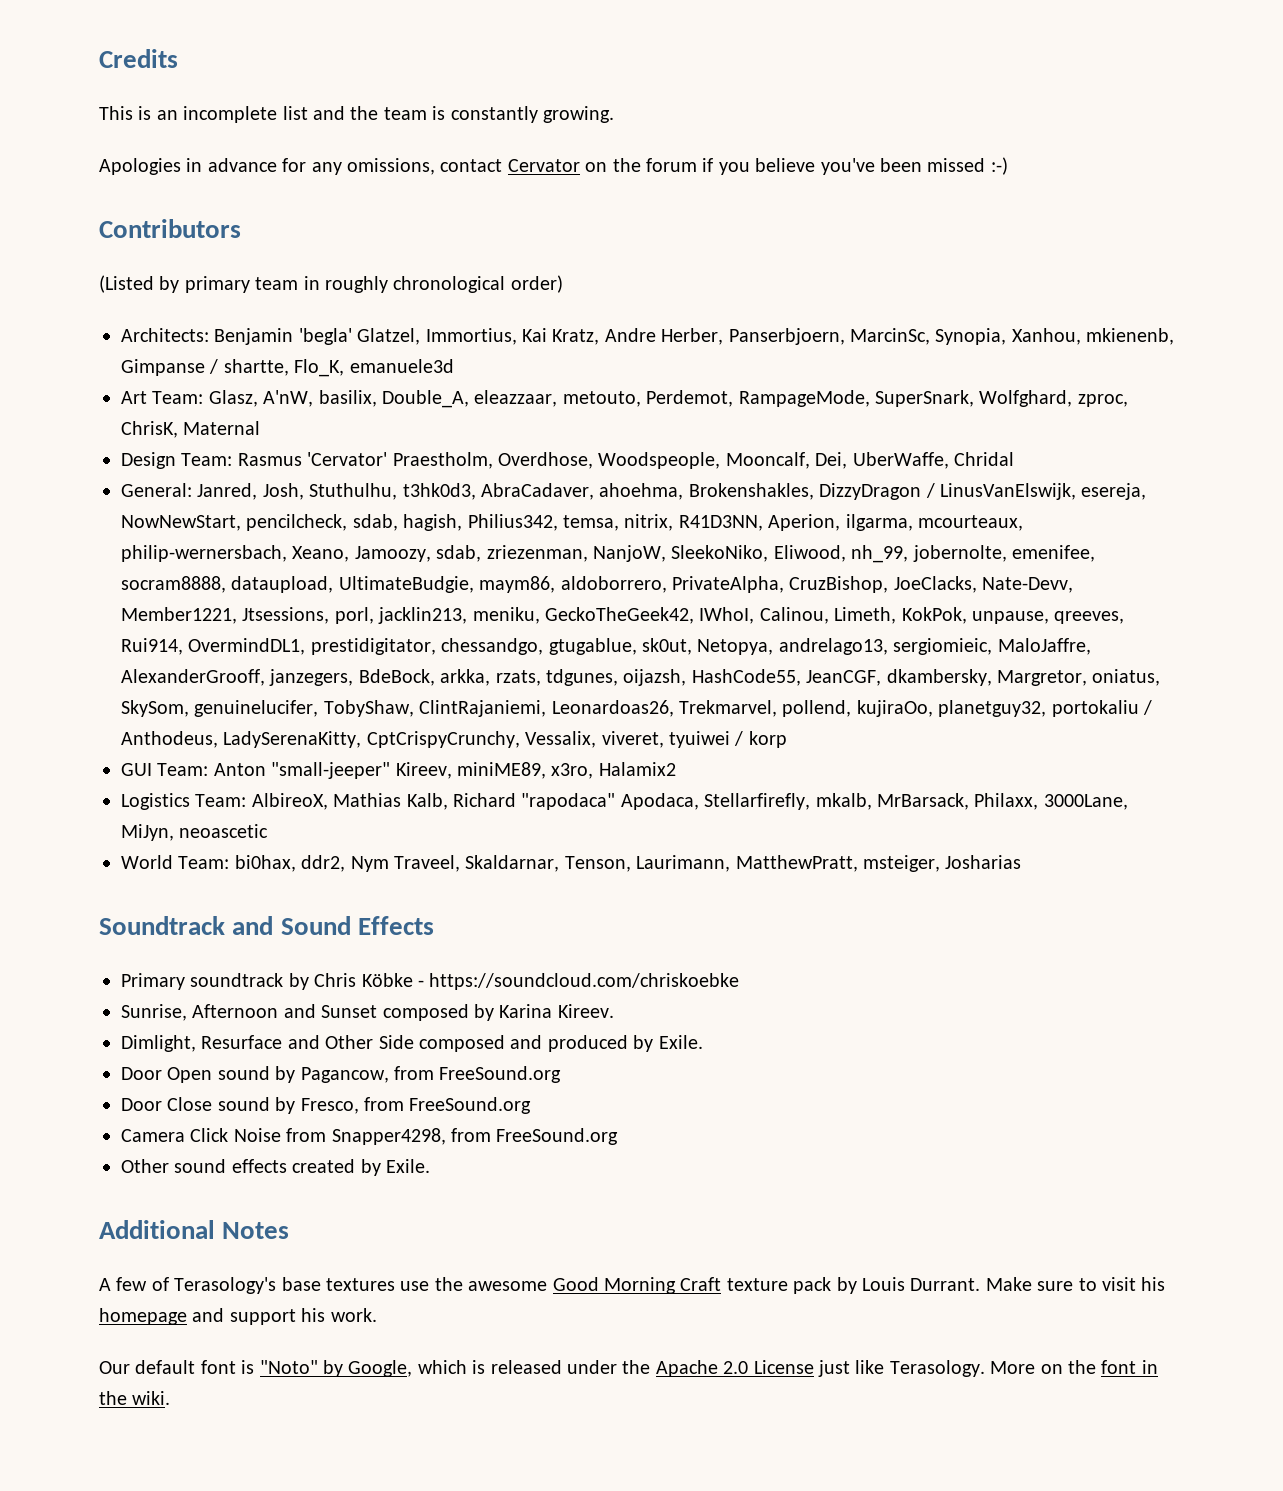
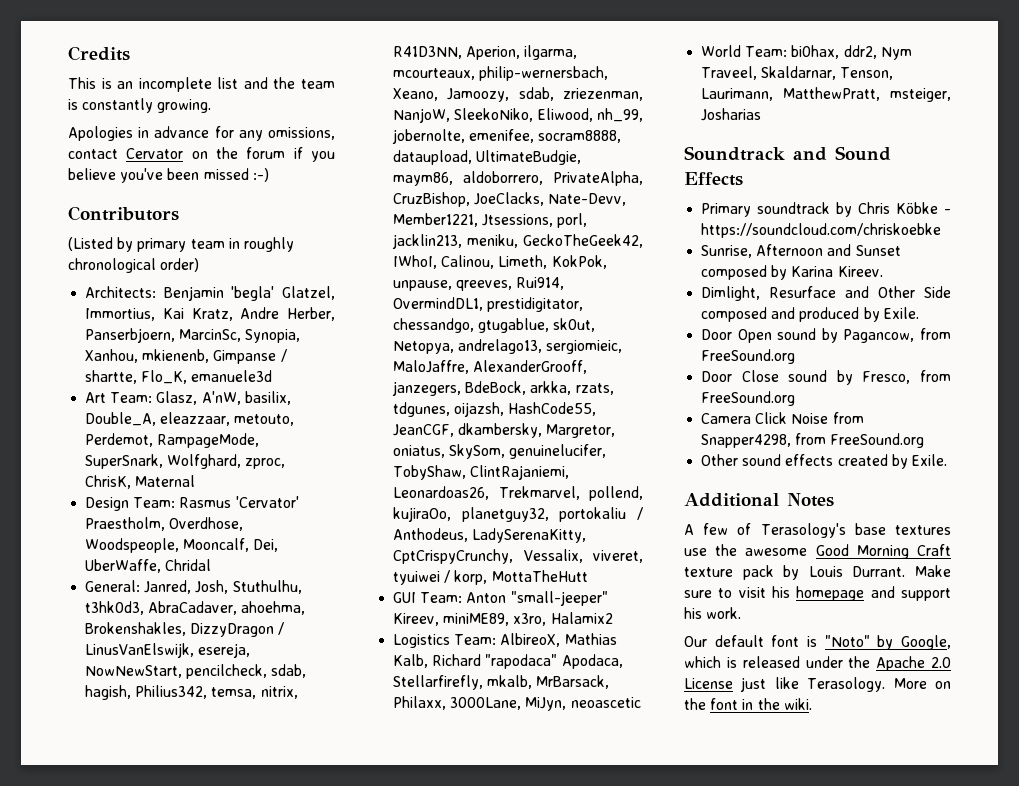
- Janred, Josh, Stuthulhu, t3hk0d3, AbraCadaver, ahoehma, Brokenshakles, DizzyDragon / LinusVanElswijk, esereja, NowNewStart, pencilcheck, sdab, hagish, Philius342, temsa, nitrix, R41D3NN, Aperion, ilgarma, mcourteaux, philip-wernersbach, Xeano, Jamoozy, sdab, zriezenman, NanjoW, SleekoNiko, Eliwood, nh_99, jobernolte, emenifee, socram8888, dataupload, UltimateBudgie, maym86, aldoborrero, PrivateAlpha, CruzBishop, JoeClacks, Nate-Devv, Member1221, Jtsessions, porl, jacklin213, meniku, GeckoTheGeek42, IWhoI, Calinou, Limeth, KokPok, unpause, qreeves, Rui914, OvermindDL1, prestidigitator, chessandgo, gtugablue, sk0ut, Netopya, andrelago13, sergiomieic, MaloJaffre, AlexanderGrooff, janzegers, BdeBock, arkka, rzats, tdgunes, oijazsh, HashCode55, JeanCGF, dkambersky, Margretor, oniatus, SkySom, genuinelucifer, TobyShaw, ClintRajaniemi, Leonardoas26, Trekmarvel, pollend, kujiraOo, planetguy32, portokaliu / Anthodeus, LadySerenaKitty, CptCrispyCrunchy, Vessalix, viveret, tyuiwei / korp
+ Janred, Josh, Stuthulhu, t3hk0d3, AbraCadaver, ahoehma, Brokenshakles, DizzyDragon / LinusVanElswijk, esereja, NowNewStart, pencilcheck, sdab, hagish, Philius342, temsa, nitrix, R41D3NN, Aperion, ilgarma, mcourteaux, philip-wernersbach, Xeano, Jamoozy, sdab, zriezenman, NanjoW, SleekoNiko, Eliwood, nh_99, jobernolte, emenifee, socram8888, dataupload, UltimateBudgie, maym86, aldoborrero, PrivateAlpha, CruzBishop, JoeClacks, Nate-Devv, Member1221, Jtsessions, porl, jacklin213, meniku, GeckoTheGeek42, IWhoI, Calinou, Limeth, KokPok, unpause, qreeves, Rui914, OvermindDL1, prestidigitator, chessandgo, gtugablue, sk0ut, Netopya, andrelago13, sergiomieic, MaloJaffre, AlexanderGrooff, janzegers, BdeBock, arkka, rzats, tdgunes, oijazsh, HashCode55, JeanCGF, dkambersky, Margretor, oniatus, SkySom, genuinelucifer, TobyShaw, ClintRajaniemi, Leonardoas26, Trekmarvel, pollend, kujiraOo, planetguy32, portokaliu / Anthodeus, LadySerenaKitty, CptCrispyCrunchy, Vessalix, viveret, tyuiwei / korp, MottaTheHutt

